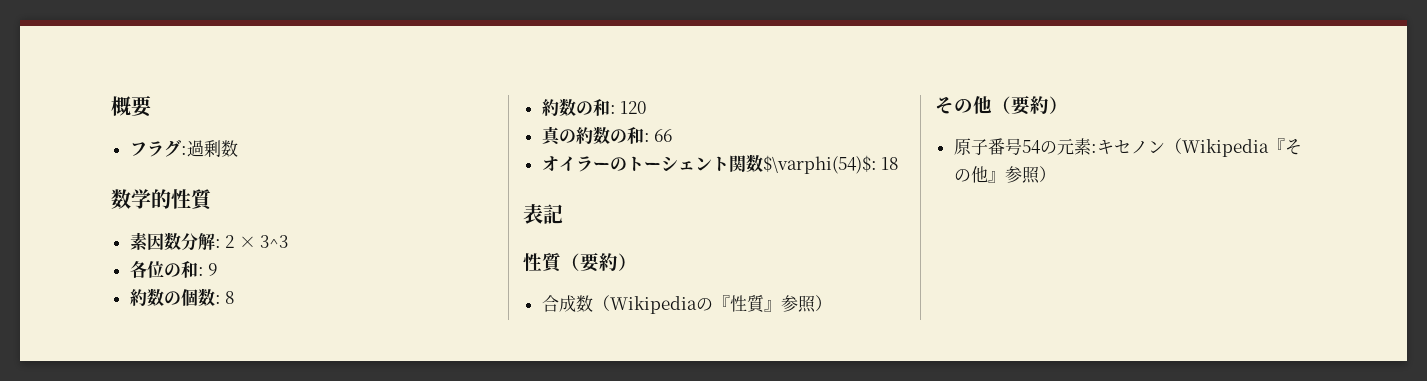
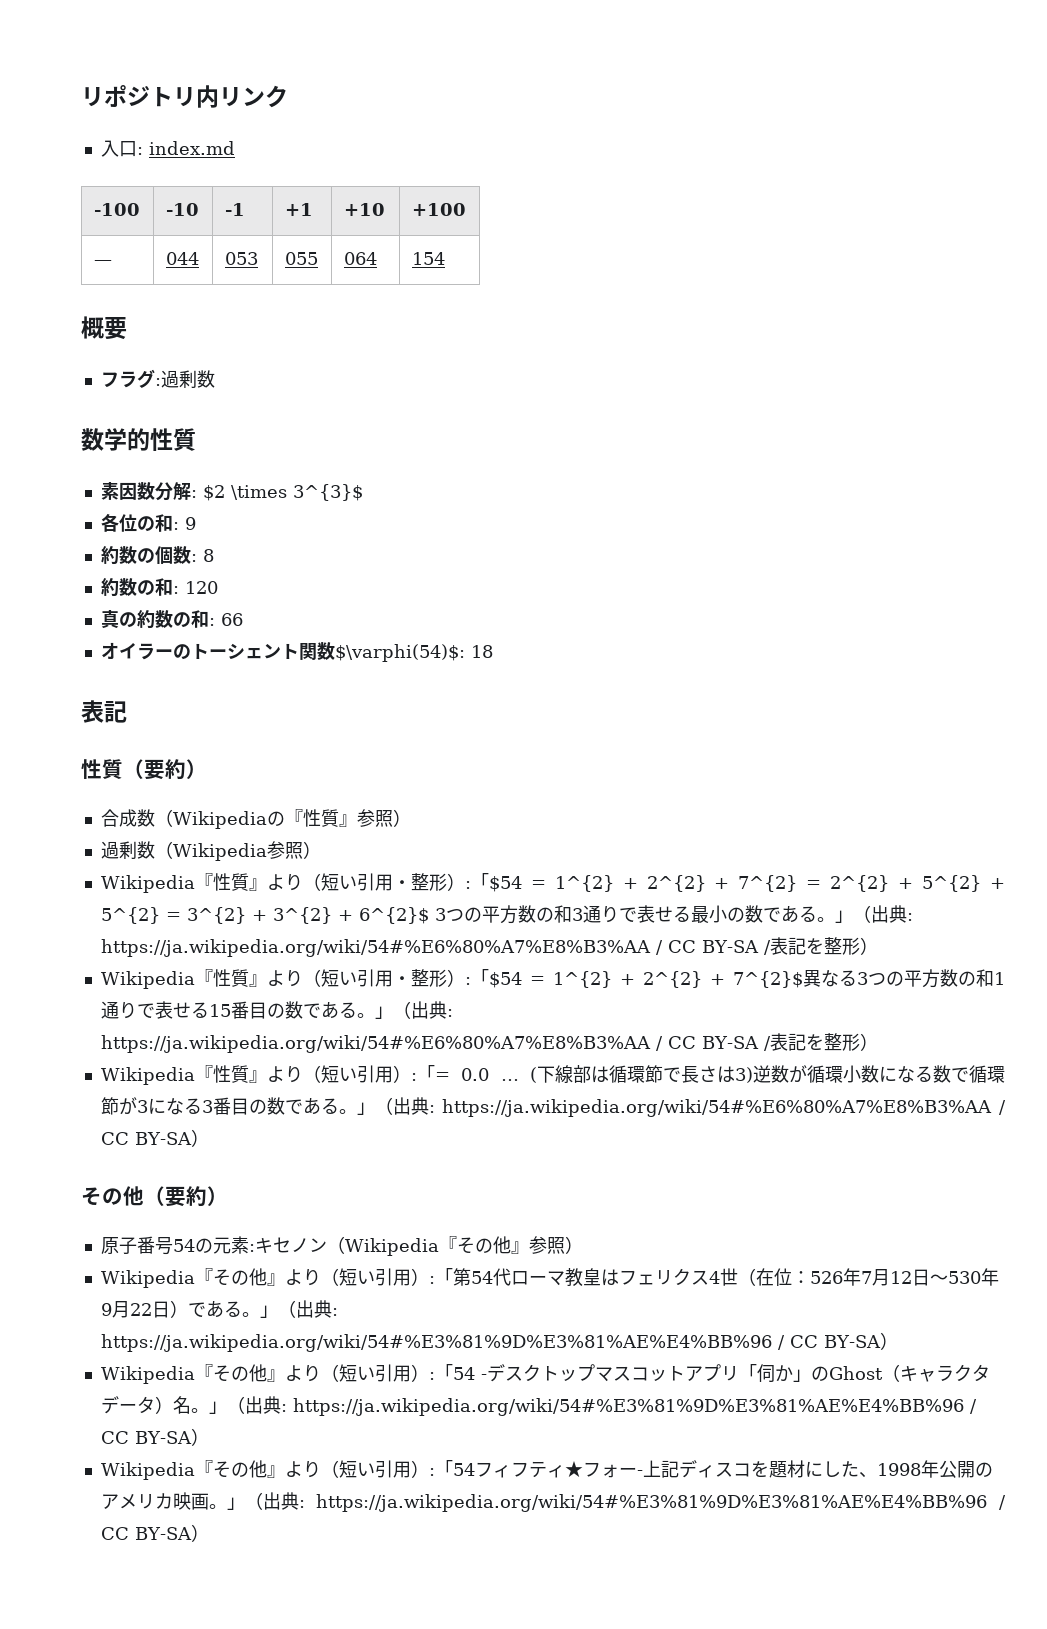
+ リポジトリ内リンク
+ 入口: index.md
+ -100 | -10 | -1 | +1 | +10 | +100
+ — | 044 | 053 | 055 | 064 | 154
- 素因数分解: 2 × 3^3
+ 素因数分解: $2 \times 3^{3}$
+ 過剰数（Wikipedia参照）
+ Wikipedia『性質』より（短い引用・整形）:「$54 = 1^{2} + 2^{2} + 7^{2} = 2^{2} + 5^{2} + 5^{2} = 3^{2} + 3^{2} + 6^{2}$ 3つの平方数の和3通りで表せる最小の数である。」（出典: https://ja.wikipedia.org/wiki/54#%E6%80%A7%E8%B3%AA / CC BY-SA /表記を整形）
+ Wikipedia『性質』より（短い引用・整形）:「$54 = 1^{2} + 2^{2} + 7^{2}$異なる3つの平方数の和1通りで表せる15番目の数である。」（出典: https://ja.wikipedia.org/wiki/54#%E6%80%A7%E8%B3%AA / CC BY-SA /表記を整形）
+ Wikipedia『性質』より（短い引用）:「= 0.0 … (下線部は循環節で長さは3)逆数が循環小数になる数で循環節が3になる3番目の数である。」（出典: https://ja.wikipedia.org/wiki/54#%E6%80%A7%E8%B3%AA / CC BY-SA）
+ Wikipedia『その他』より（短い引用）:「第54代ローマ教皇はフェリクス4世（在位：526年7月12日～530年9月22日）である。」（出典: https://ja.wikipedia.org/wiki/54#%E3%81%9D%E3%81%AE%E4%BB%96 / CC BY-SA）
+ Wikipedia『その他』より（短い引用）:「54 -デスクトップマスコットアプリ「伺か」のGhost（キャラクタデータ）名。」（出典: https://ja.wikipedia.org/wiki/54#%E3%81%9D%E3%81%AE%E4%BB%96 / CC BY-SA）
+ Wikipedia『その他』より（短い引用）:「54フィフティ★フォー-上記ディスコを題材にした、1998年公開のアメリカ映画。」（出典: https://ja.wikipedia.org/wiki/54#%E3%81%9D%E3%81%AE%E4%BB%96 / CC BY-SA）

